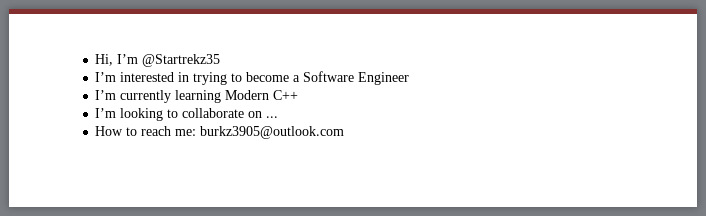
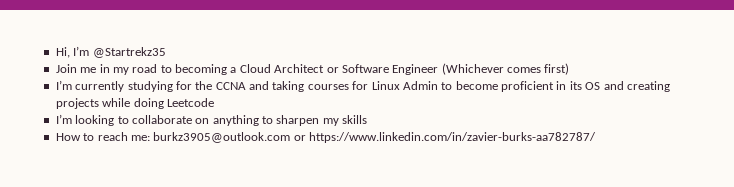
- I’m interested in trying to become a Software Engineer
+ Join me in my road to becoming a Cloud Architect or Software Engineer (Whichever comes first)
- I’m currently learning Modern C++
+ I’m currently studying for the CCNA and taking courses for Linux Admin to become proficient in its OS and creating projects while doing Leetcode
- I’m looking to collaborate on ...
+ I’m looking to collaborate on anything to sharpen my skills
- How to reach me: burkz3905@outlook.com
+ How to reach me: burkz3905@outlook.com or https://www.linkedin.com/in/zavier-burks-aa782787/

